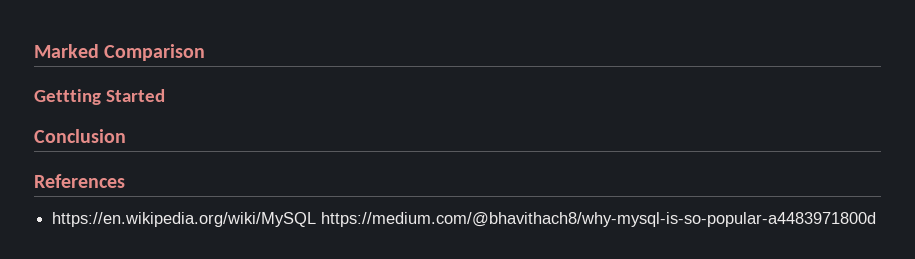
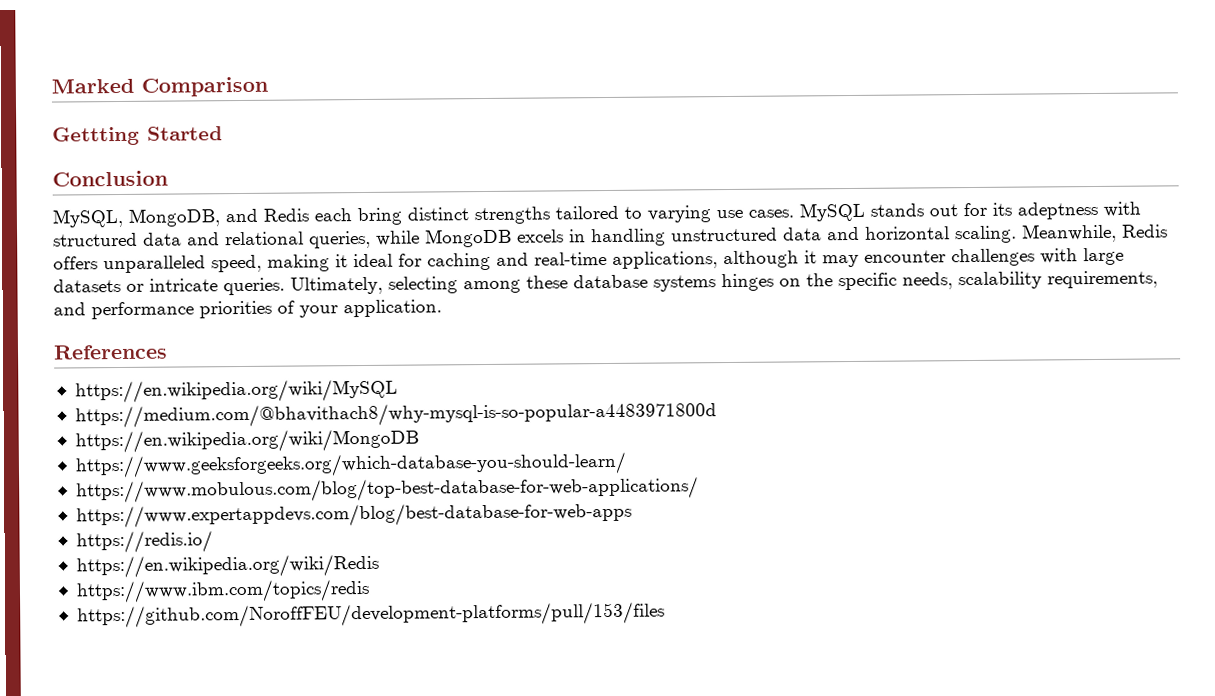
+ MySQL, MongoDB, and Redis each bring distinct strengths tailored to varying use cases. MySQL stands out for its adeptness with structured data and relational queries, while MongoDB excels in handling unstructured data and horizontal scaling. Meanwhile, Redis offers unparalleled speed, making it ideal for caching and real-time applications, although it may encounter challenges with large datasets or intricate queries. Ultimately, selecting among these database systems hinges on the specific needs, scalability requirements, and performance priorities of your application.
- https://en.wikipedia.org/wiki/MySQL https://medium.com/@bhavithach8/why-mysql-is-so-popular-a4483971800d
+ https://en.wikipedia.org/wiki/MySQL
+ https://medium.com/@bhavithach8/why-mysql-is-so-popular-a4483971800d
+ https://en.wikipedia.org/wiki/MongoDB
+ https://www.geeksforgeeks.org/which-database-you-should-learn/
+ https://www.mobulous.com/blog/top-best-database-for-web-applications/
+ https://www.expertappdevs.com/blog/best-database-for-web-apps
+ https://redis.io/
+ https://en.wikipedia.org/wiki/Redis
+ https://www.ibm.com/topics/redis
+ https://github.com/NoroffFEU/development-platforms/pull/153/files

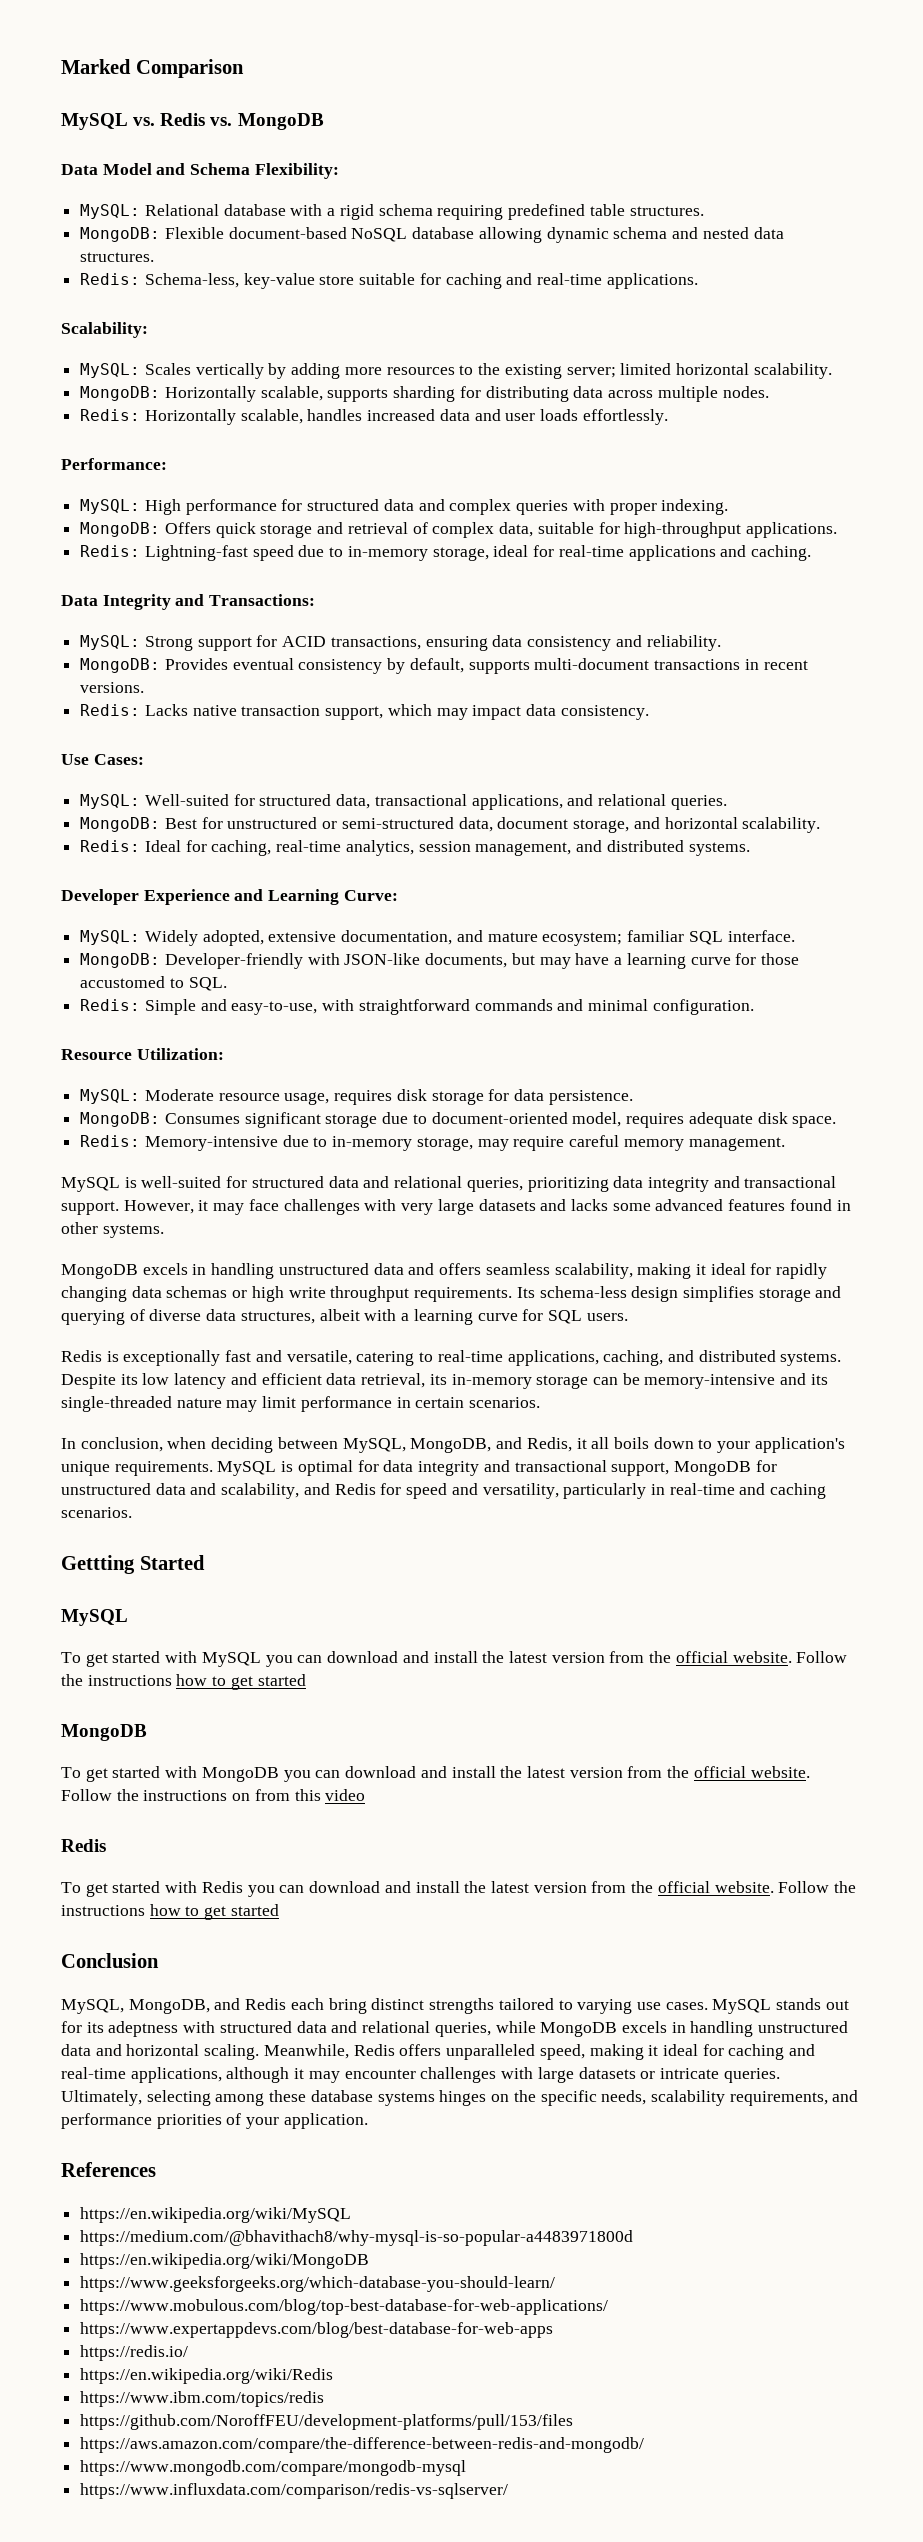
+ MySQL vs. Redis vs. MongoDB
+ Data Model and Schema Flexibility:
+ MySQL: Relational database with a rigid schema requiring predefined table structures.
+ MongoDB: Flexible document-based NoSQL database allowing dynamic schema and nested data structures.
+ Redis: Schema-less, key-value store suitable for caching and real-time applications.
+ Scalability:
+ MySQL: Scales vertically by adding more resources to the existing server; limited horizontal scalability.
+ MongoDB: Horizontally scalable, supports sharding for distributing data across multiple nodes.
+ Redis: Horizontally scalable, handles increased data and user loads effortlessly.
+ Performance:
+ MySQL: High performance for structured data and complex queries with proper indexing.
+ MongoDB: Offers quick storage and retrieval of complex data, suitable for high-throughput applications.
+ Redis: Lightning-fast speed due to in-memory storage, ideal for real-time applications and caching.
+ Data Integrity and Transactions:
+ MySQL: Strong support for ACID transactions, ensuring data consistency and reliability.
+ MongoDB: Provides eventual consistency by default, supports multi-document transactions in recent versions.
+ Redis: Lacks native transaction support, which may impact data consistency.
+ Use Cases:
+ MySQL: Well-suited for structured data, transactional applications, and relational queries.
+ MongoDB: Best for unstructured or semi-structured data, document storage, and horizontal scalability.
+ Redis: Ideal for caching, real-time analytics, session management, and distributed systems.
+ Developer Experience and Learning Curve:
+ MySQL: Widely adopted, extensive documentation, and mature ecosystem; familiar SQL interface.
+ MongoDB: Developer-friendly with JSON-like documents, but may have a learning curve for those accustomed to SQL.
+ Redis: Simple and easy-to-use, with straightforward commands and minimal configuration.
+ Resource Utilization:
+ MySQL: Moderate resource usage, requires disk storage for data persistence.
+ MongoDB: Consumes significant storage due to document-oriented model, requires adequate disk space.
+ Redis: Memory-intensive due to in-memory storage, may require careful memory management.
+ MySQL is well-suited for structured data and relational queries, prioritizing data integrity and transactional support. However, it may face challenges with very large datasets and lacks some advanced features found in other systems.
+ MongoDB excels in handling unstructured data and offers seamless scalability, making it ideal for rapidly changing data schemas or high write throughput requirements. Its schema-less design simplifies storage and querying of diverse data structures, albeit with a learning curve for SQL users.
+ Redis is exceptionally fast and versatile, catering to real-time applications, caching, and distributed systems. Despite its low latency and efficient data retrieval, its in-memory storage can be memory-intensive and its single-threaded nature may limit performance in certain scenarios.
+ In conclusion, when deciding between MySQL, MongoDB, and Redis, it all boils down to your application's unique requirements. MySQL is optimal for data integrity and transactional support, MongoDB for unstructured data and scalability, and Redis for speed and versatility, particularly in real-time and caching scenarios.
  Gettting Started
+ MySQL
+ To get started with MySQL you can download and install the latest version from the official website. Follow the instructions how to get started
+ MongoDB
+ To get started with MongoDB you can download and install the latest version from the official website. Follow the instructions on from this video
+ Redis
+ To get started with Redis you can download and install the latest version from the official website. Follow the instructions how to get started
+ https://aws.amazon.com/compare/the-difference-between-redis-and-mongodb/
+ https://www.mongodb.com/compare/mongodb-mysql
+ https://www.influxdata.com/comparison/redis-vs-sqlserver/

